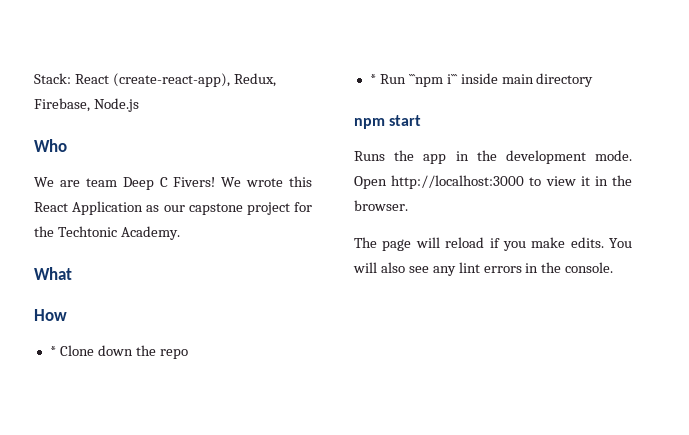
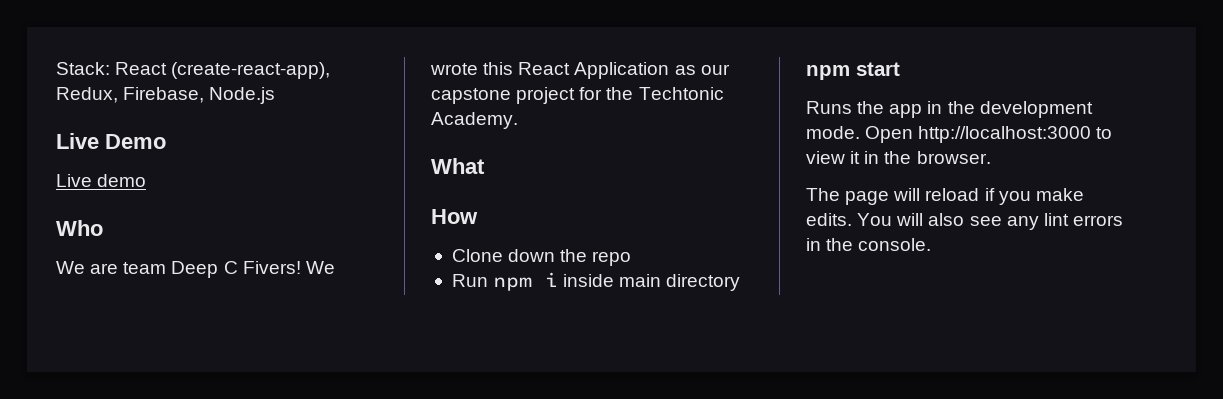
+ Live Demo
+ Live demo
- * Clone down the repo
+ Clone down the repo
- * Run ```npm i``` inside main directory
+ Run npm i inside main directory

